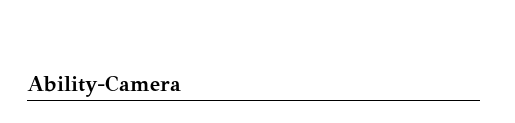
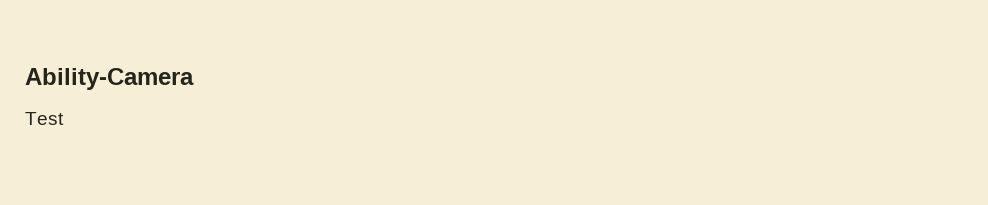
+ Test

